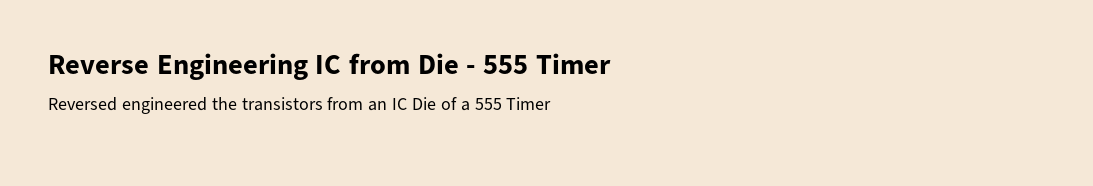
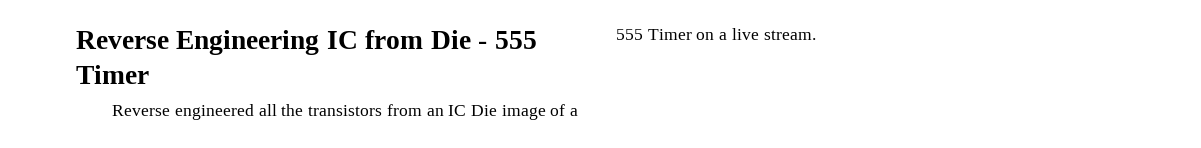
- Reversed engineered the transistors from an IC Die of a 555 Timer
+ Reverse engineered all the transistors from an IC Die image of a 555 Timer on a live stream.

